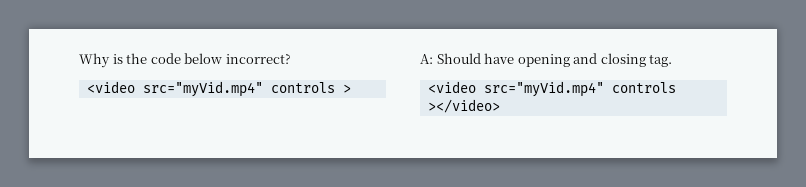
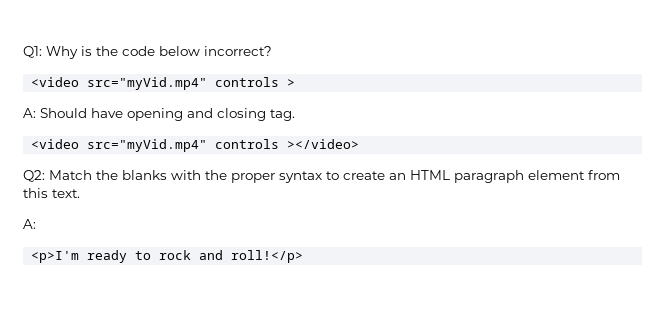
- Why is the code below incorrect?
+ Q1: Why is the code below incorrect?
+ Q2: Match the blanks with the proper syntax to create an HTML paragraph element from this text.
+ A:
+ <p>I'm ready to rock and roll!</p>

